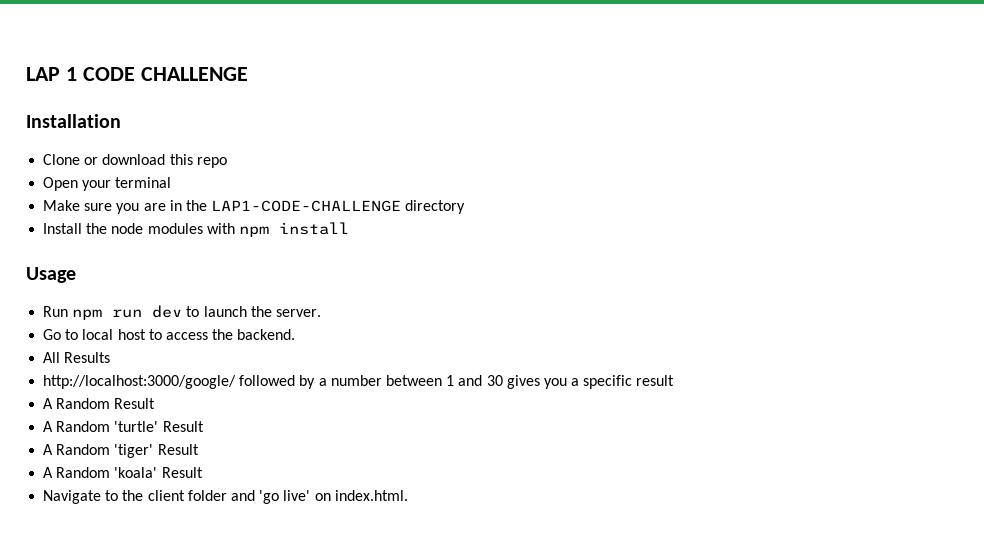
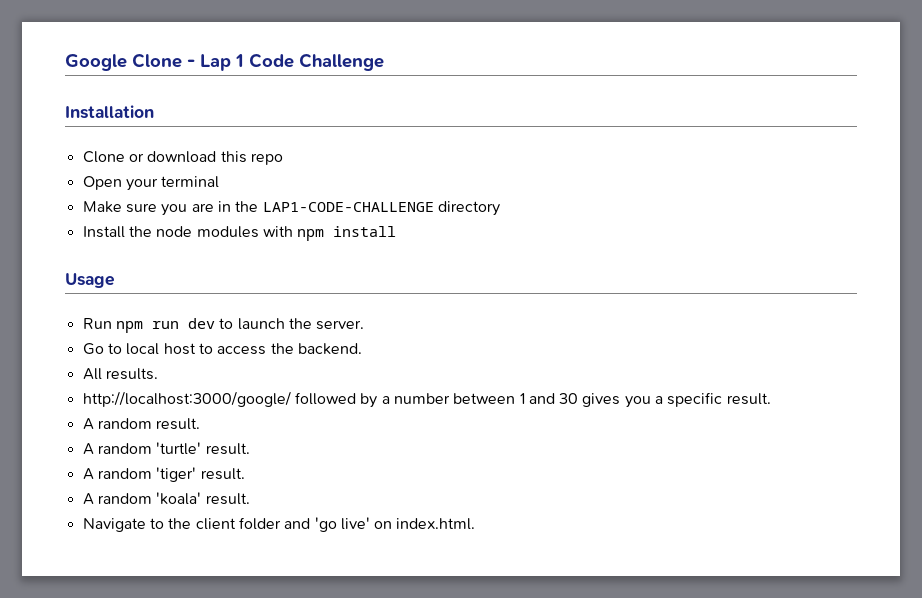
- LAP 1 CODE CHALLENGE
+ Google Clone - Lap 1 Code Challenge
- All Results
+ All results.
- http://localhost:3000/google/ followed by a number between 1 and 30 gives you a specific result
- A Random Result
- A Random 'turtle' Result
- A Random 'tiger' Result
- A Random 'koala' Result
+ http://localhost:3000/google/ followed by a number between 1 and 30 gives you a specific result.
+ A random result.
+ A random 'turtle' result.
+ A random 'tiger' result.
+ A random 'koala' result.

